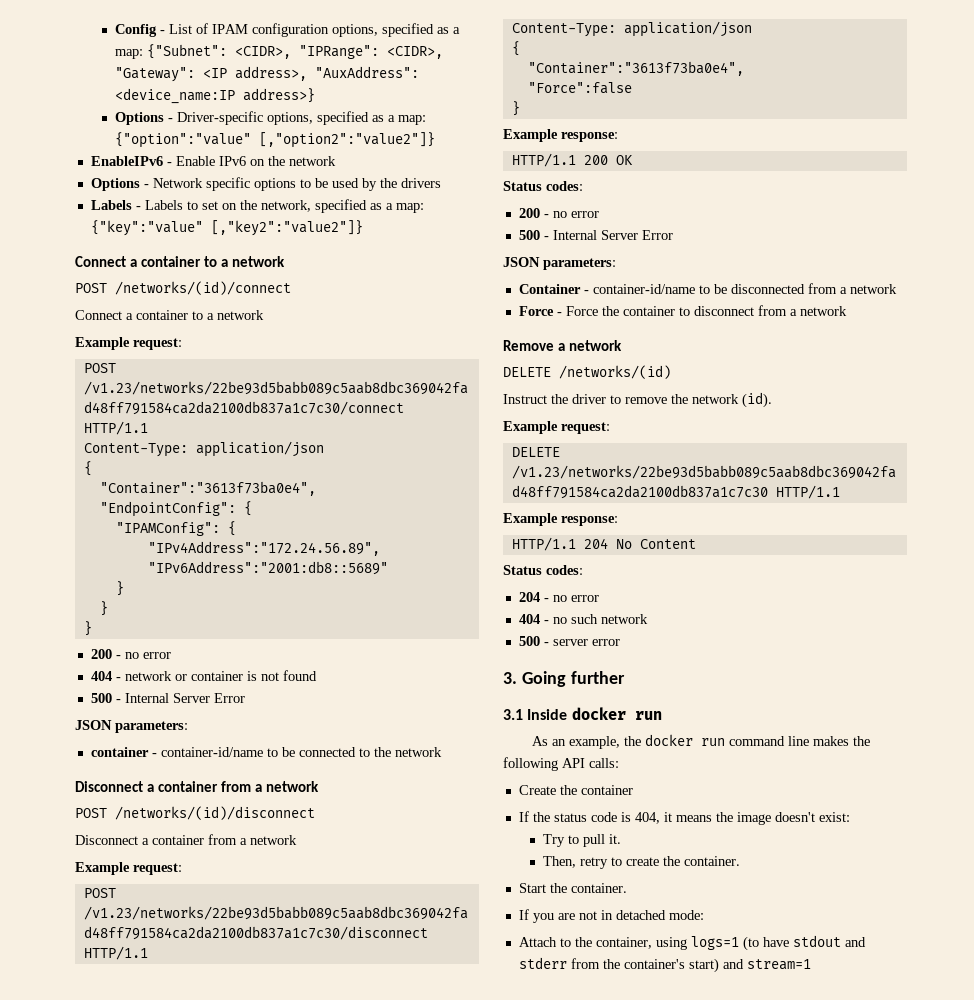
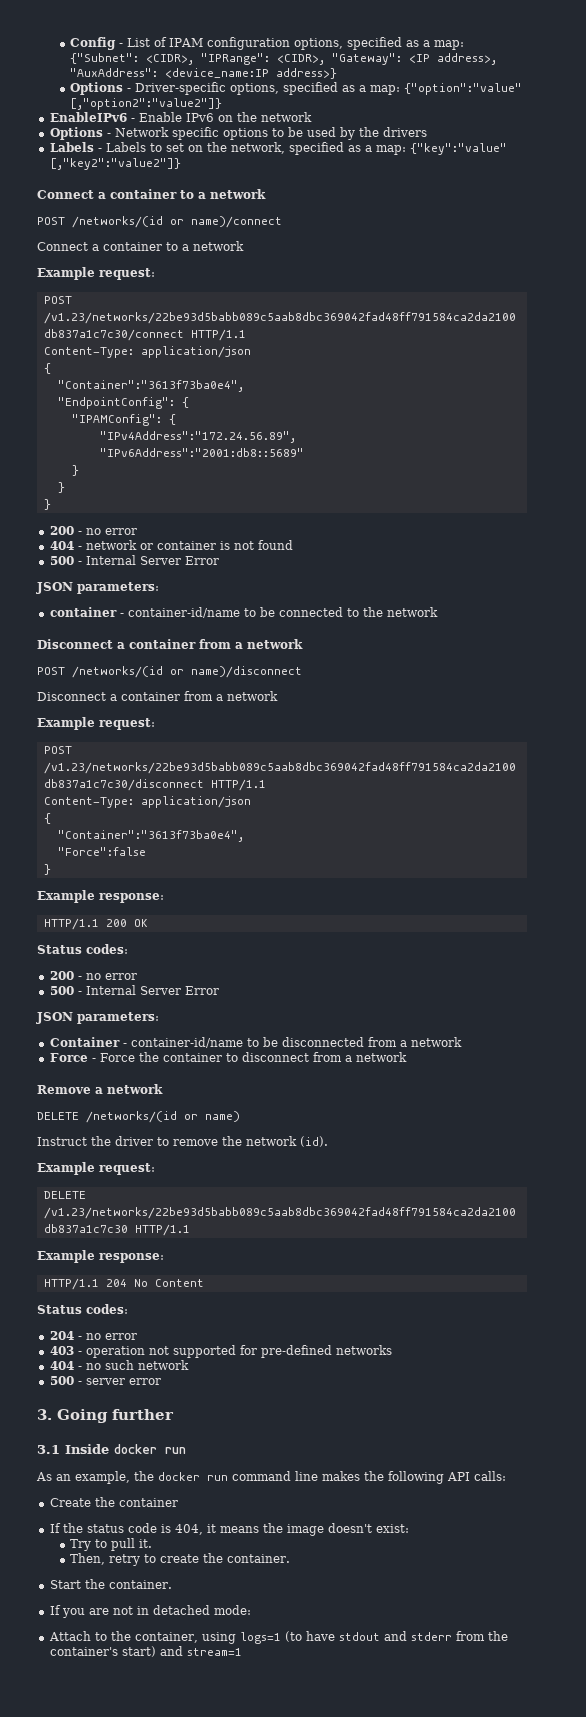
- POST /networks/(id)/connect
+ POST /networks/(id or name)/connect
- POST /networks/(id)/disconnect
+ POST /networks/(id or name)/disconnect
- DELETE /networks/(id)
+ DELETE /networks/(id or name)
+ 403 - operation not supported for pre-defined networks

